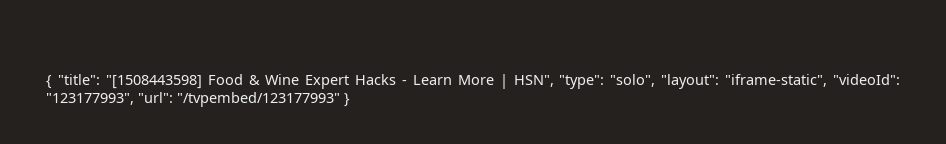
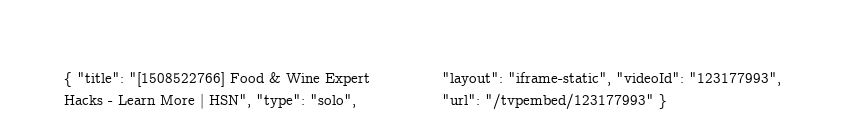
- { "title": "[1508443598] Food & Wine Expert Hacks - Learn More | HSN", "type": "solo", "layout": "iframe-static", "videoId": "123177993", "url": "/tvpembed/123177993" }
+ { "title": "[1508522766] Food & Wine Expert Hacks - Learn More | HSN", "type": "solo", "layout": "iframe-static", "videoId": "123177993", "url": "/tvpembed/123177993" }

